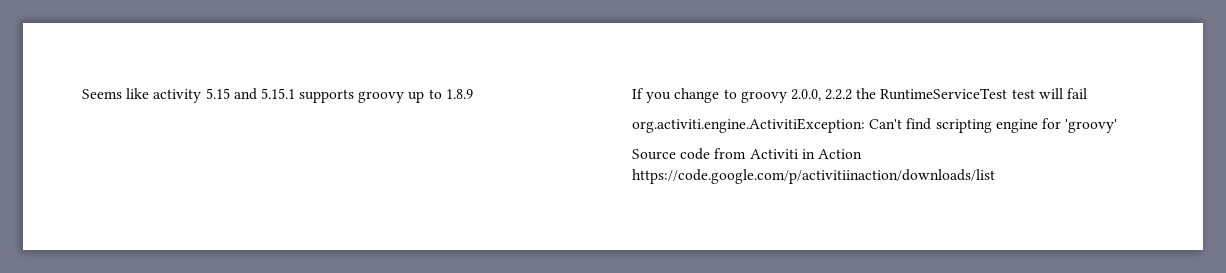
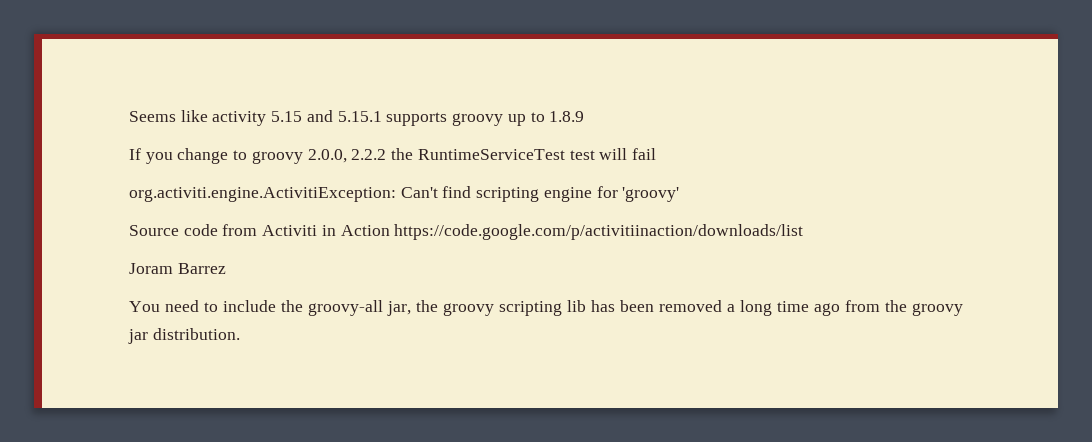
+ Joram Barrez
+ You need to include the groovy-all jar, the groovy scripting lib has been removed a long time ago from the groovy jar distribution.

